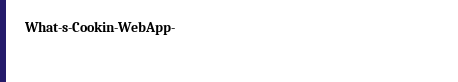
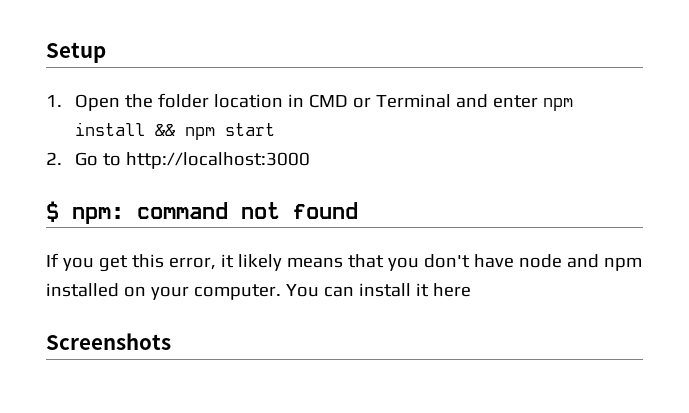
- What-s-Cookin-WebApp-
+ Setup
+ 1. Open the folder location in CMD or Terminal and enter npm install && npm start
+ 2. Go to http://localhost:3000
+ $ npm: command not found
+ If you get this error, it likely means that you don't have node and npm installed on your computer. You can install it here
+ Screenshots

